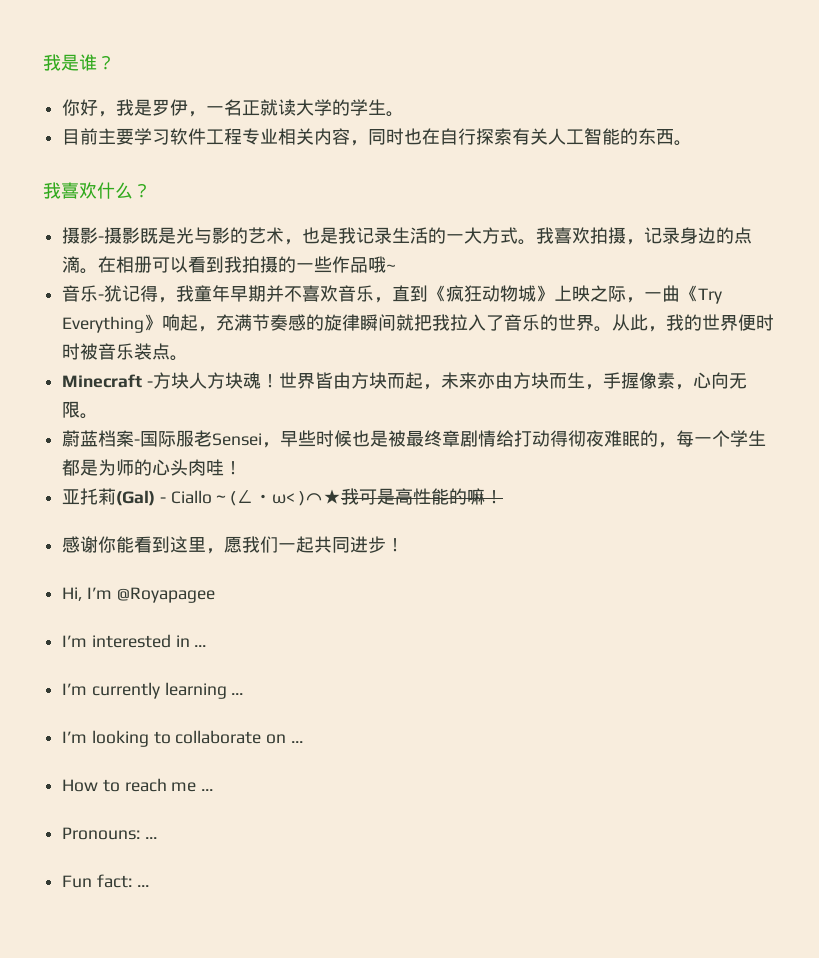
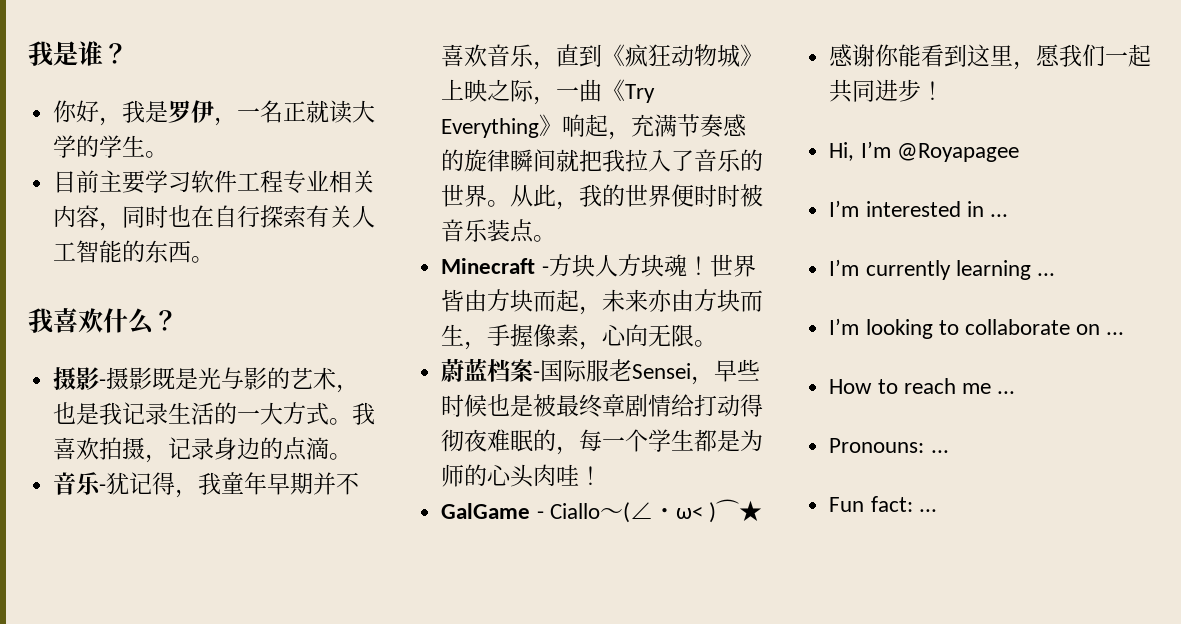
- 在相册可以看到我拍摄的一些作品哦~
- 亚托莉(Gal) - Ciallo～(∠・ω< )⌒★我可是高性能的嘛！
+ GalGame - Ciallo～(∠・ω< )⌒★

